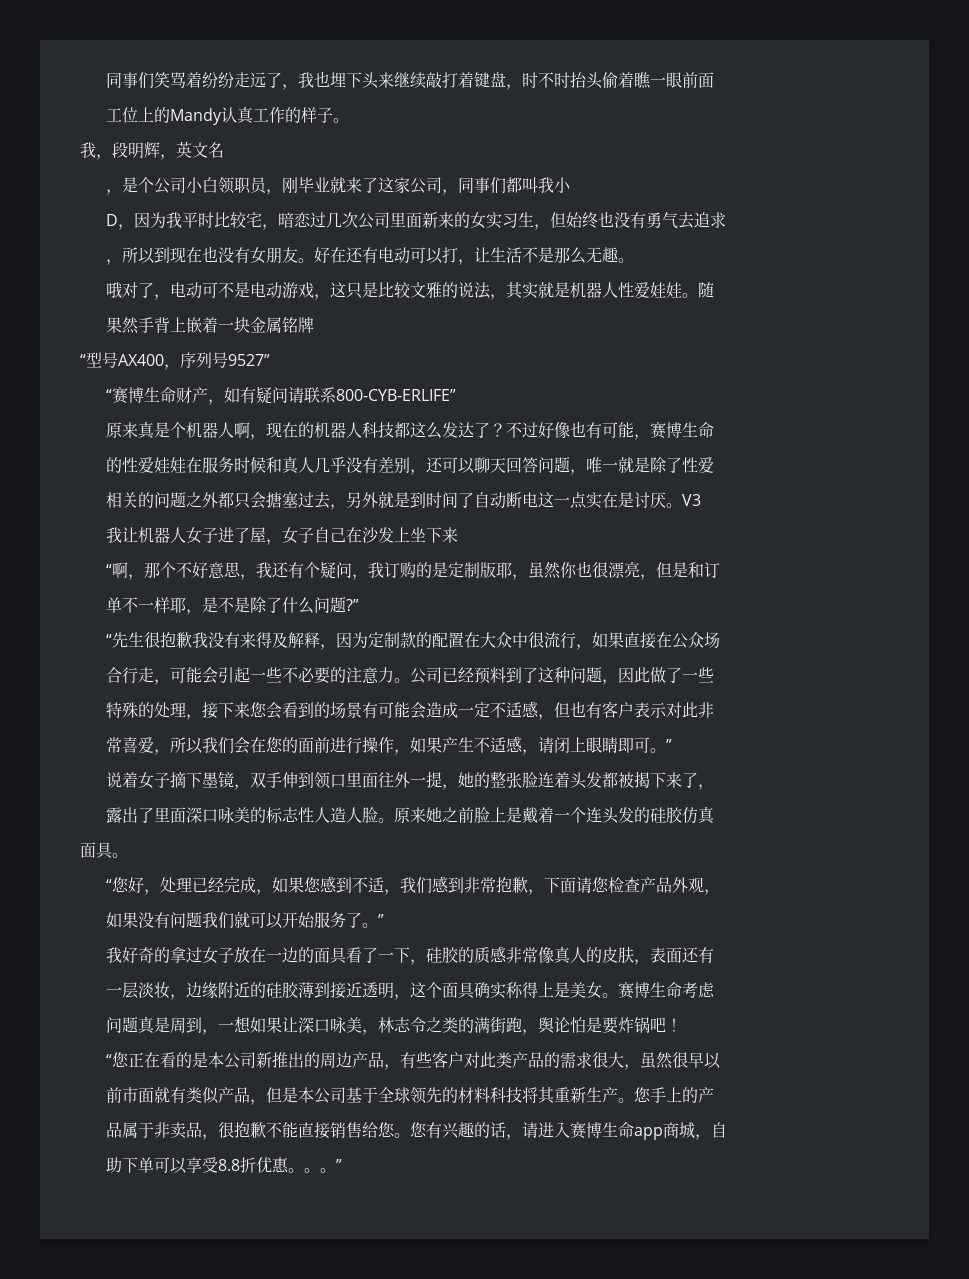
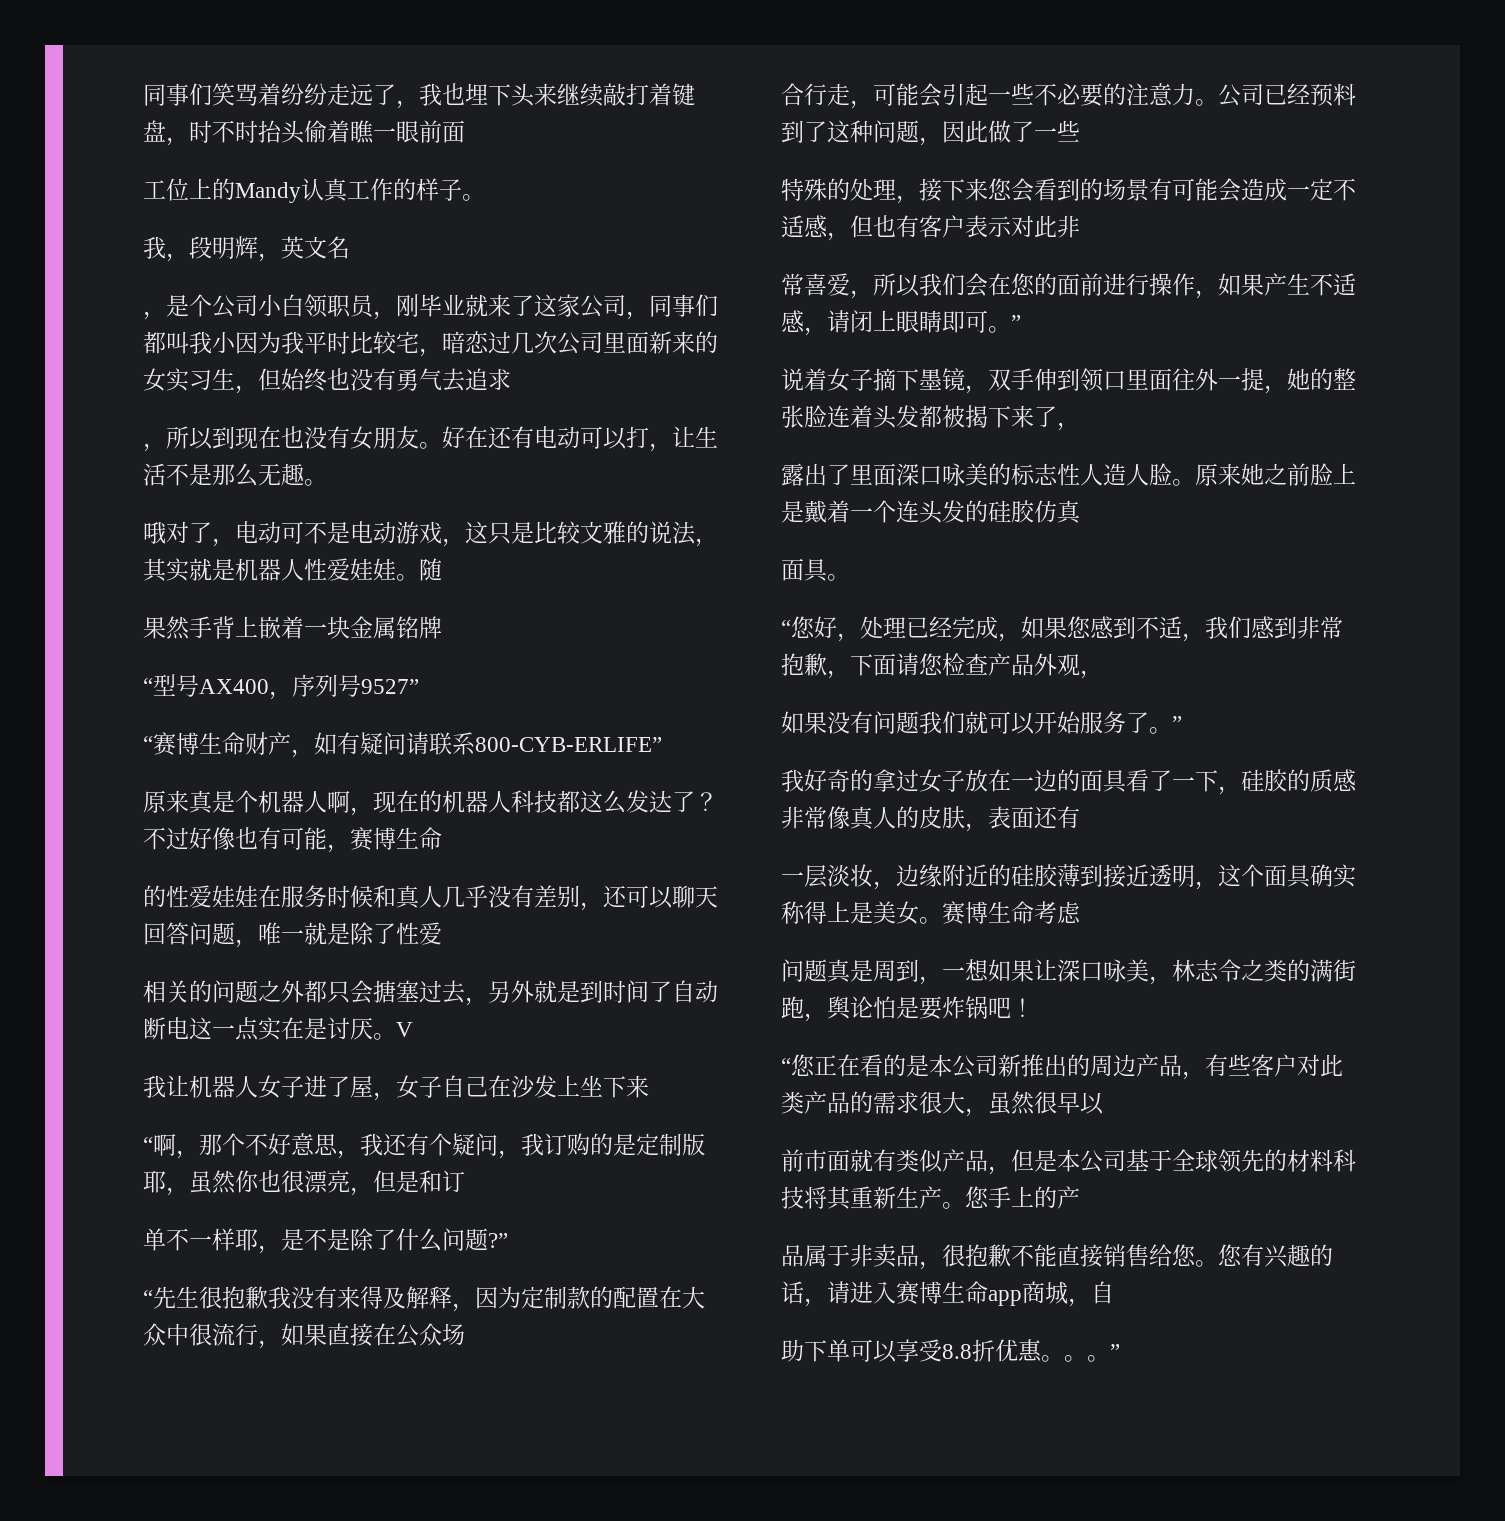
- ，是个公司小白领职员，刚毕业就来了这家公司，同事们都叫我小
- D，因为我平时比较宅，暗恋过几次公司里面新来的女实习生，但始终也没有勇气去追求
+ ，是个公司小白领职员，刚毕业就来了这家公司，同事们都叫我小因为我平时比较宅，暗恋过几次公司里面新来的女实习生，但始终也没有勇气去追求
- V3
+ V

